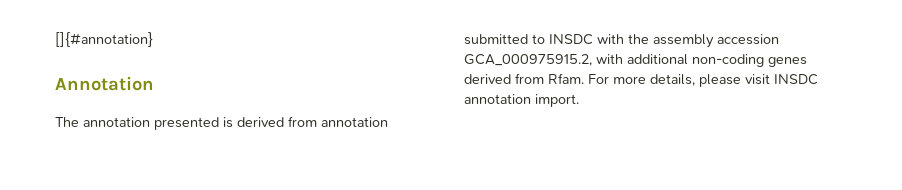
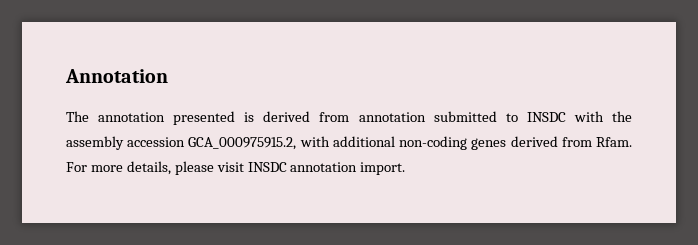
- []{#annotation}

